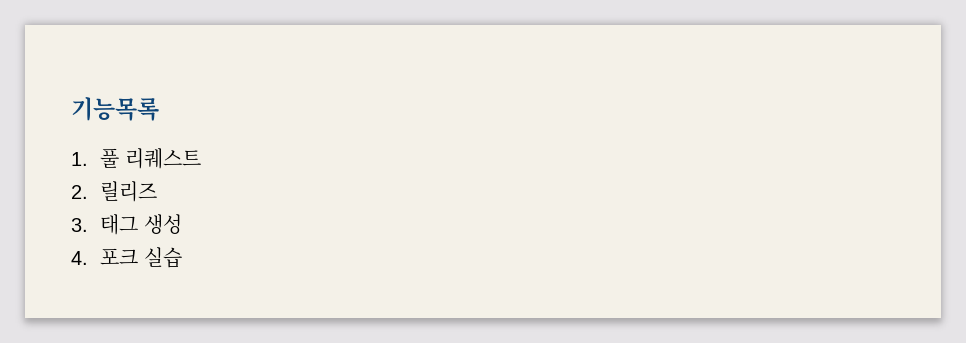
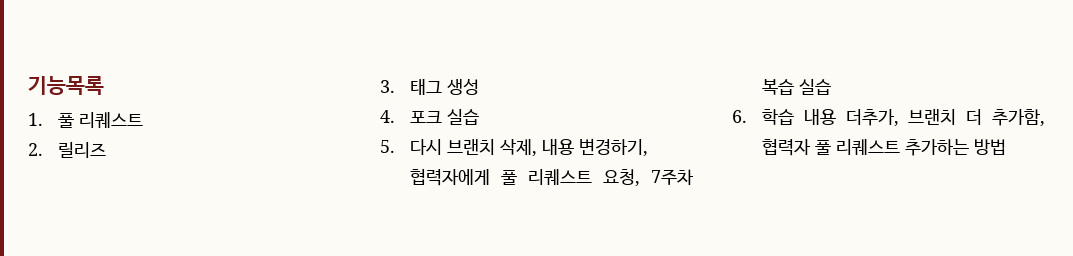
+ 5. 다시 브랜치 삭제, 내용 변경하기, 협력자에게 풀 리퀘스트 요청, 7주차 복습 실습
+ 6. 학습 내용 더추가, 브랜치 더 추가함, 협력자 풀 리퀘스트 추가하는 방법

